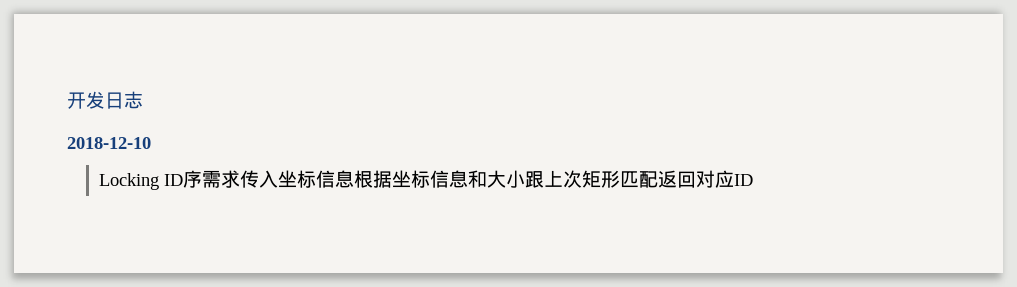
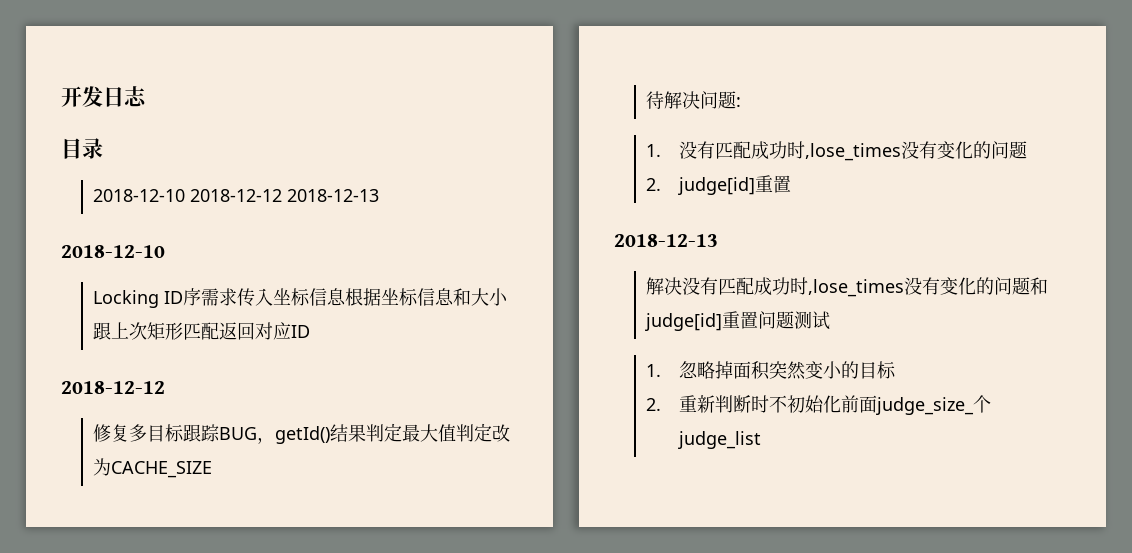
+ 目录
+ 2018-12-10 2018-12-12 2018-12-13
  Locking ID序需求传入坐标信息根据坐标信息和大小跟上次矩形匹配返回对应ID
+ 2018-12-12
+ 修复多目标跟踪BUG，getId()结果判定最大值判定改为CACHE_SIZE
+ 待解决问题:
+ 1.没有匹配成功时,lose_times没有变化的问题
+ 2. judge[id]重置
+ 2018-12-13
+ 解决没有匹配成功时,lose_times没有变化的问题和judge[id]重置问题测试
+ 1.忽略掉面积突然变小的目标
+ 2.重新判断时不初始化前面judge_size_个judge_list

